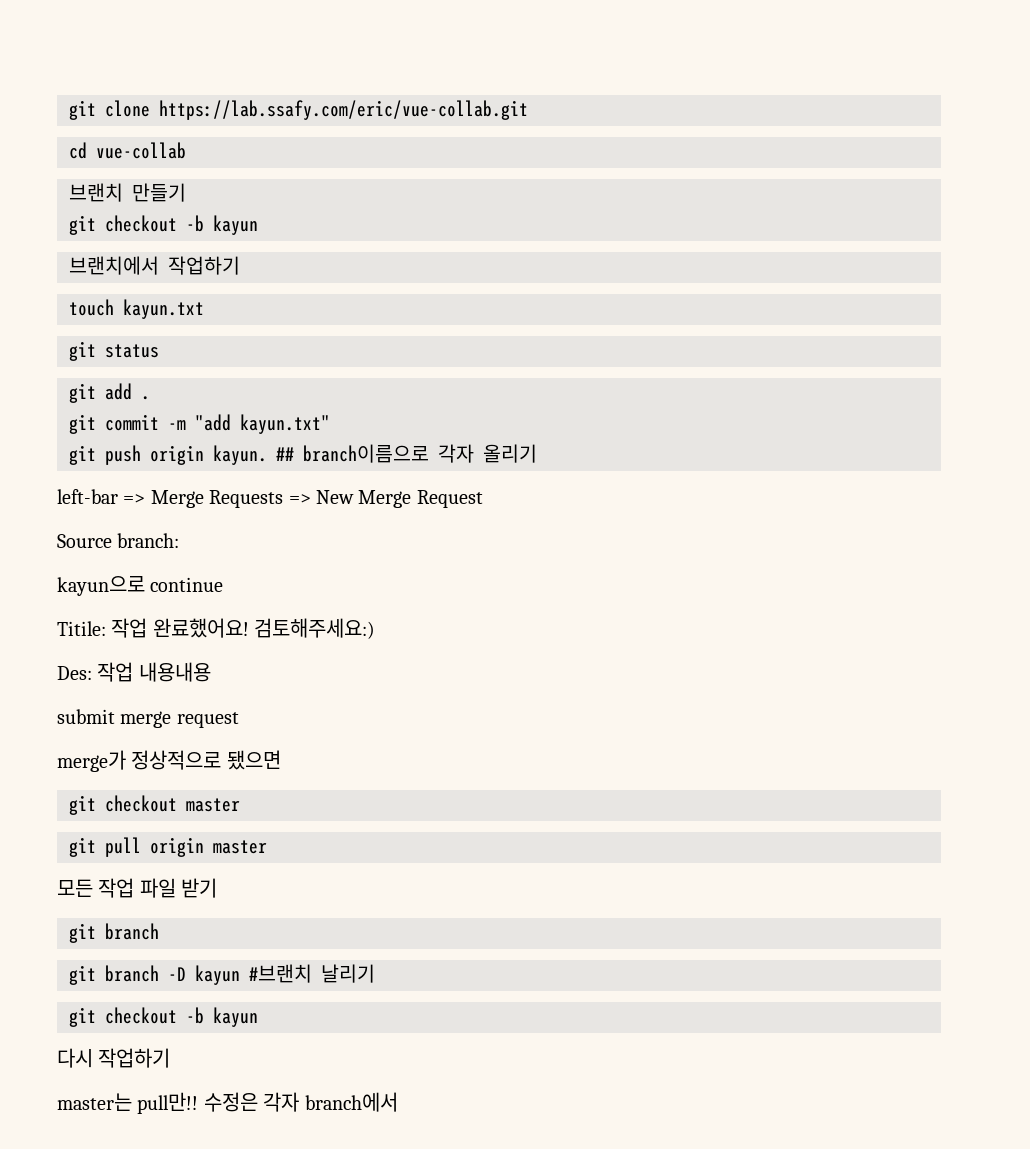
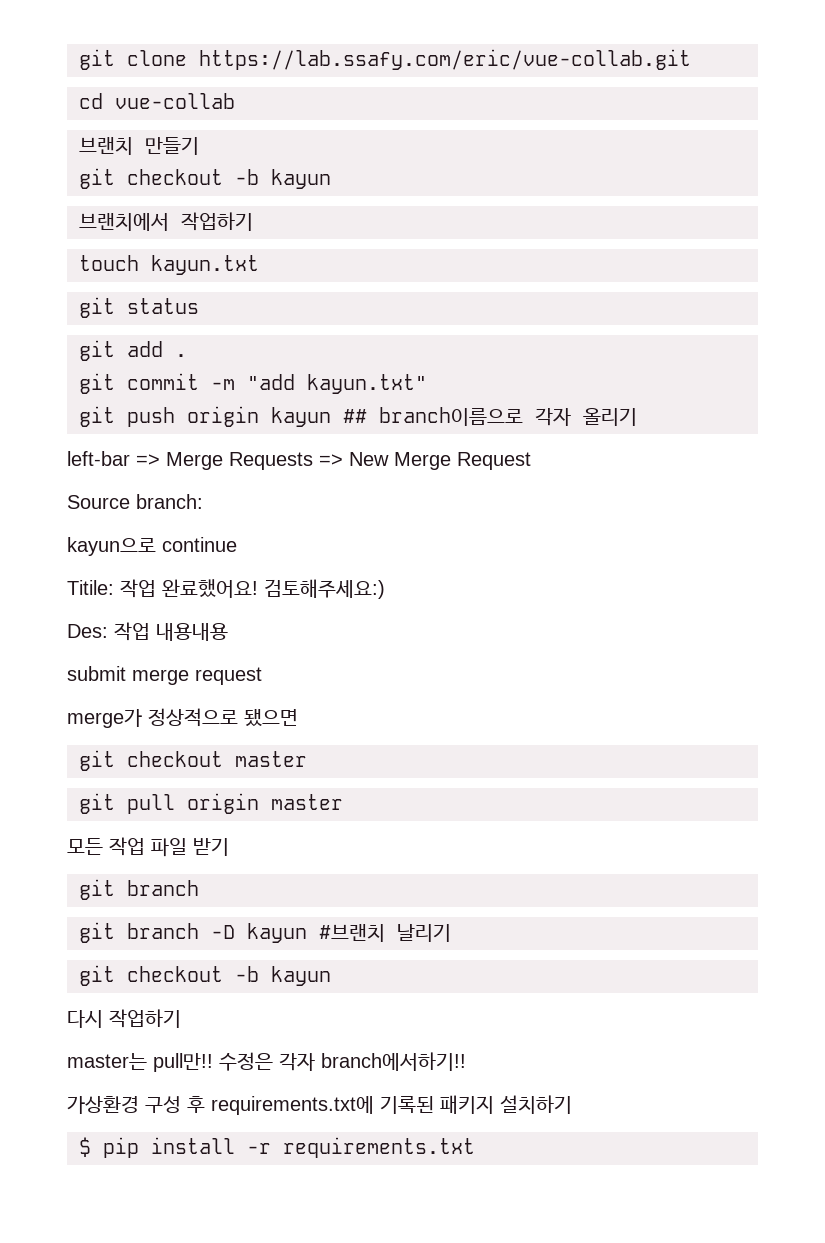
- git push origin kayun. ## branch이름으로 각자 올리기
+ git push origin kayun ## branch이름으로 각자 올리기
- 수정은 각자 branch에서
+ 수정은 각자 branch에서하기!!
+ 가상환경 구성 후 requirements.txt에 기록된 패키지 설치하기
+ $ pip install -r requirements.txt

